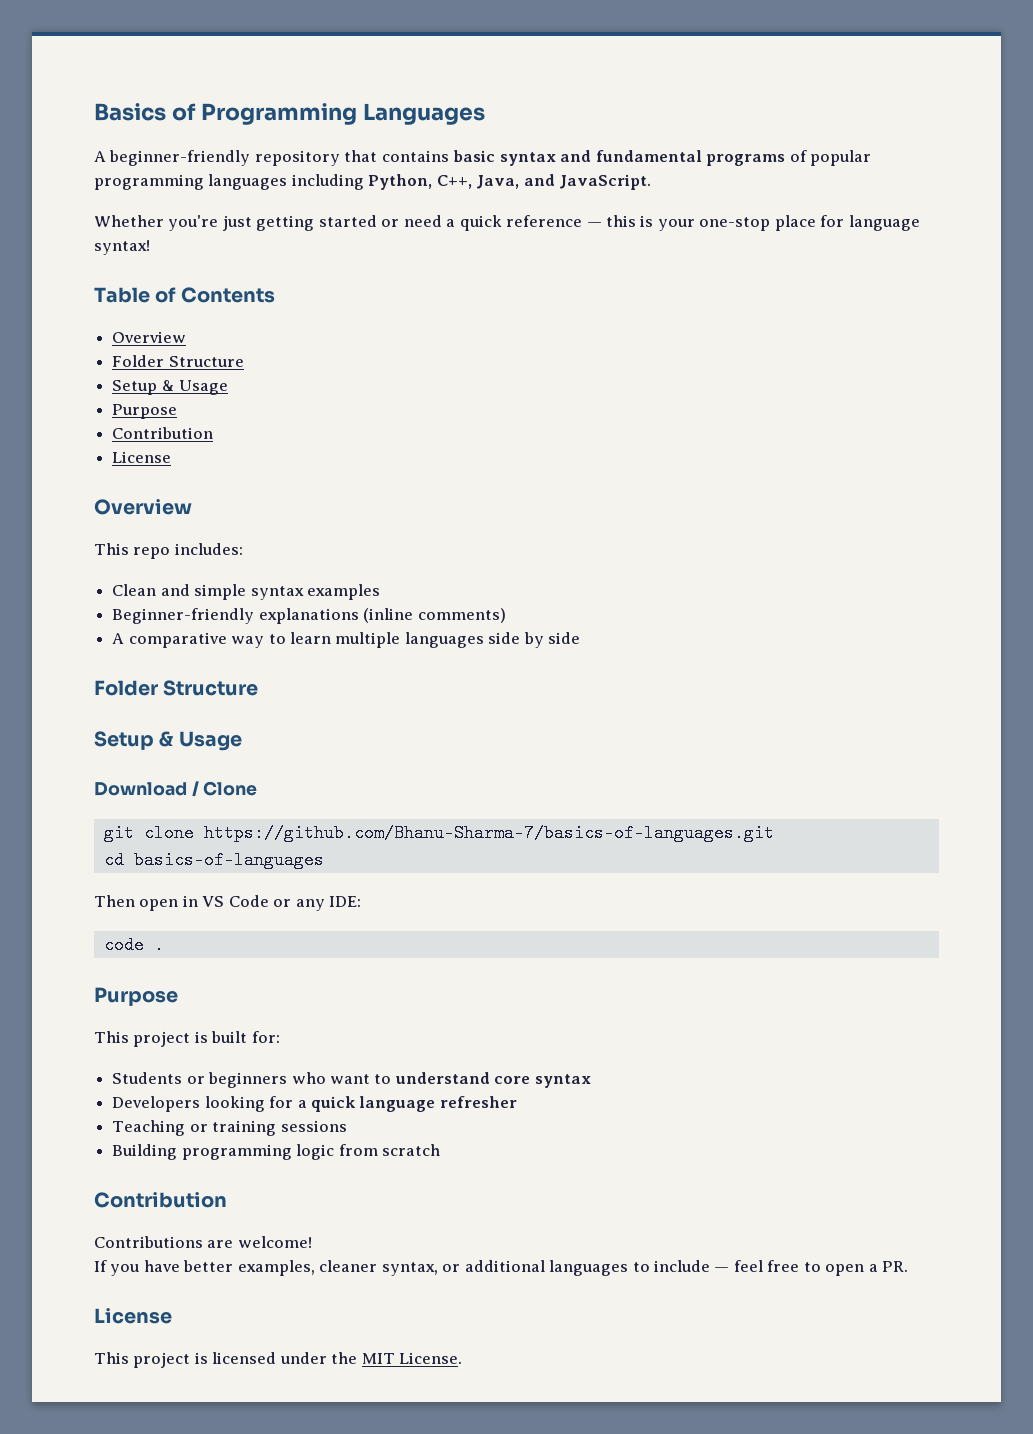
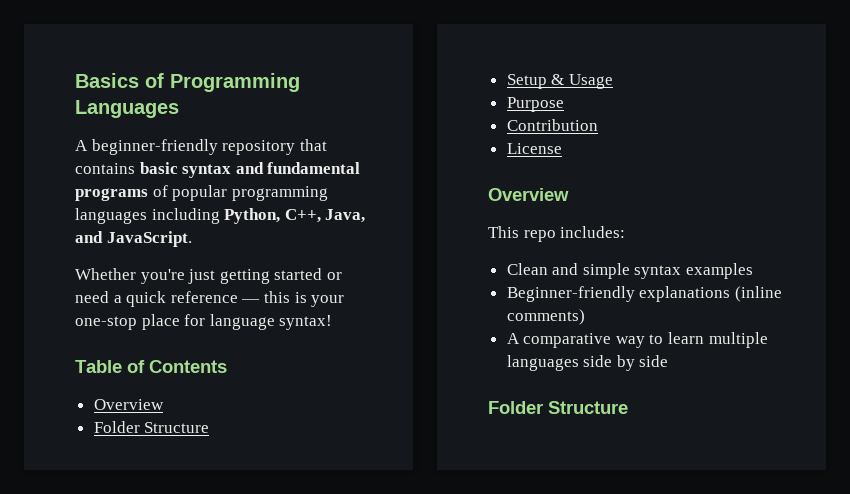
  A comparative way to learn multiple languages side by side
  Folder Structure
- Setup & Usage
- Download / Clone
- git clone https://github.com/Bhanu-Sharma-7/basics-of-languages.git
- cd basics-of-languages
- Then open in VS Code or any IDE:
- code .
- Purpose
- This project is built for:
- Students or beginners who want to understand core syntax
- Developers looking for a quick language refresher
- Teaching or training sessions
- Building programming logic from scratch
- Contribution
- Contributions are welcome!
- If you have better examples, cleaner syntax, or additional languages to include — feel free to open a PR.
- License
- This project is licensed under the MIT License.

